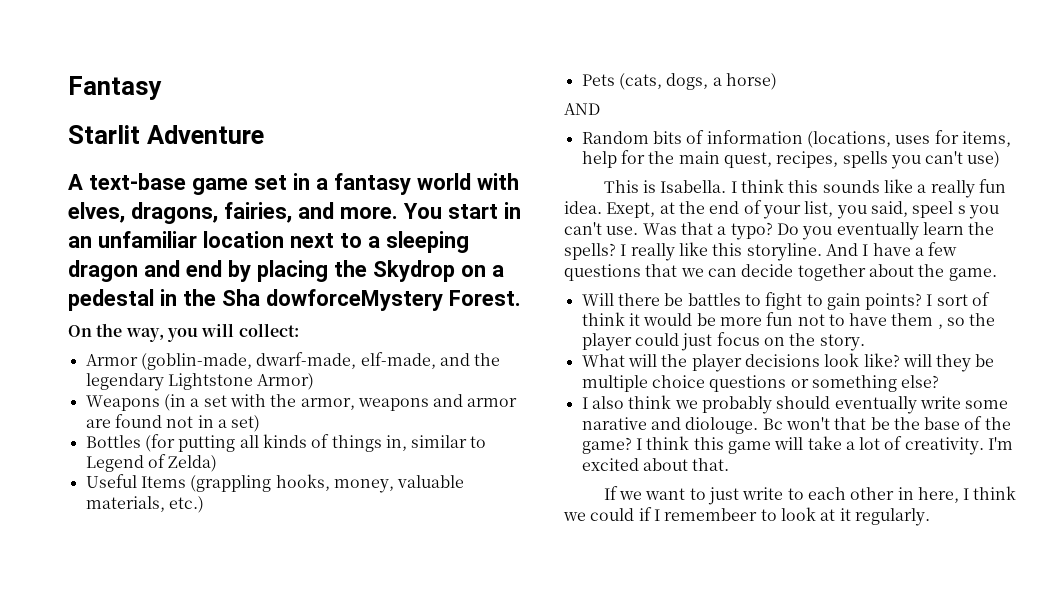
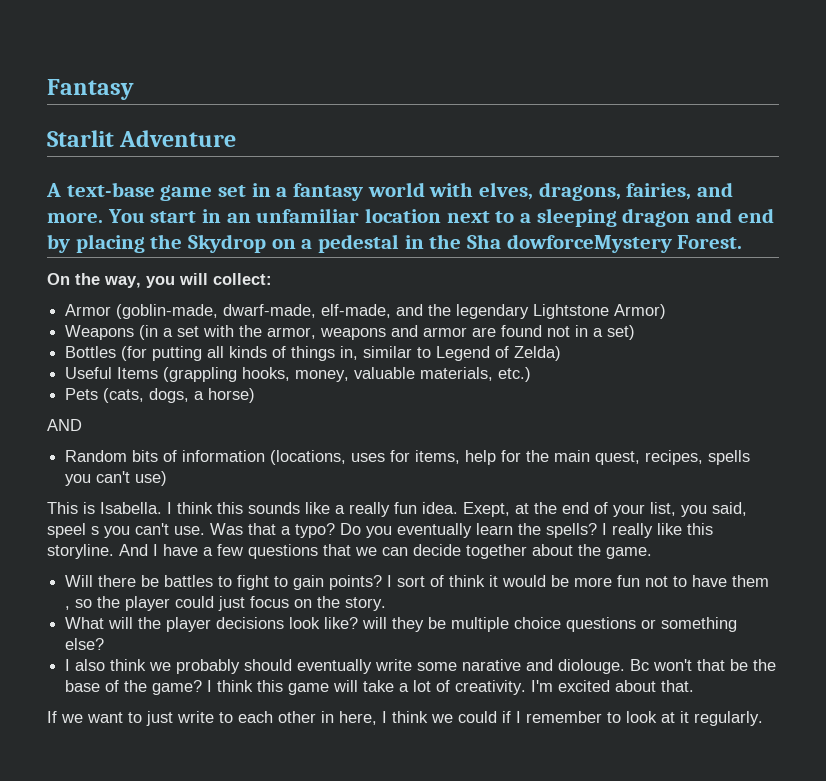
- If we want to just write to each other in here, I think we could if I remembeer to look at it regularly.
+ If we want to just write to each other in here, I think we could if I remember to look at it regularly.

